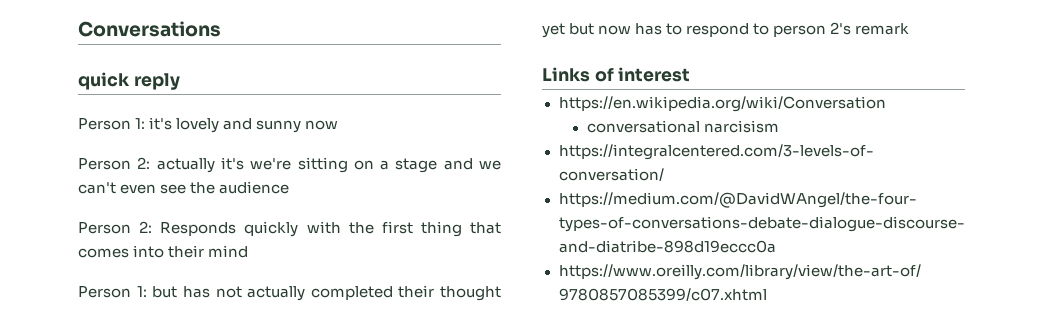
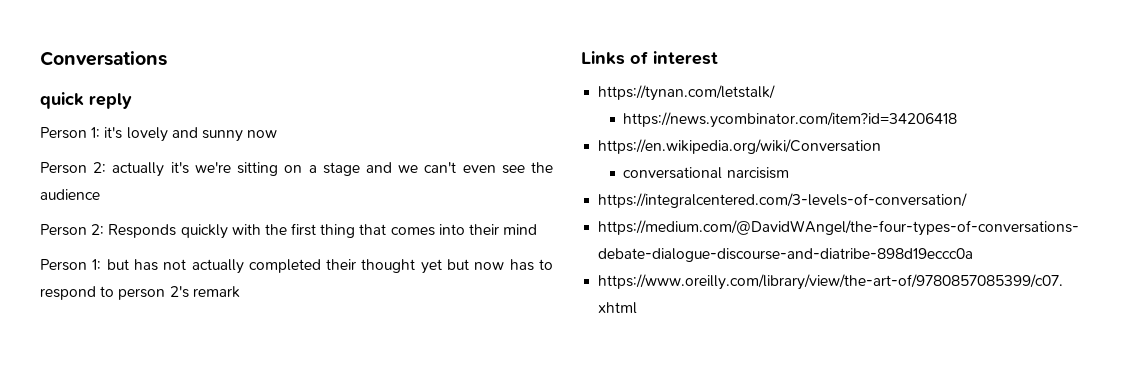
+ https://tynan.com/letstalk/
+ https://news.ycombinator.com/item?id=34206418

